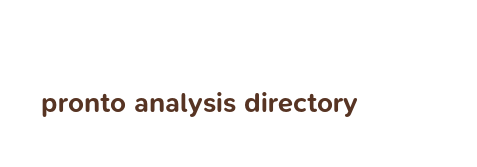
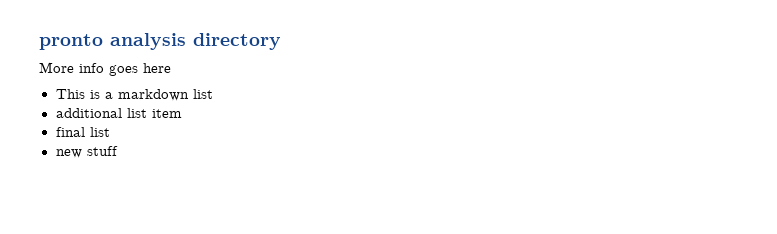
+ More info goes here
+ This is a markdown list
+ additional list item
+ final list
+ new stuff

